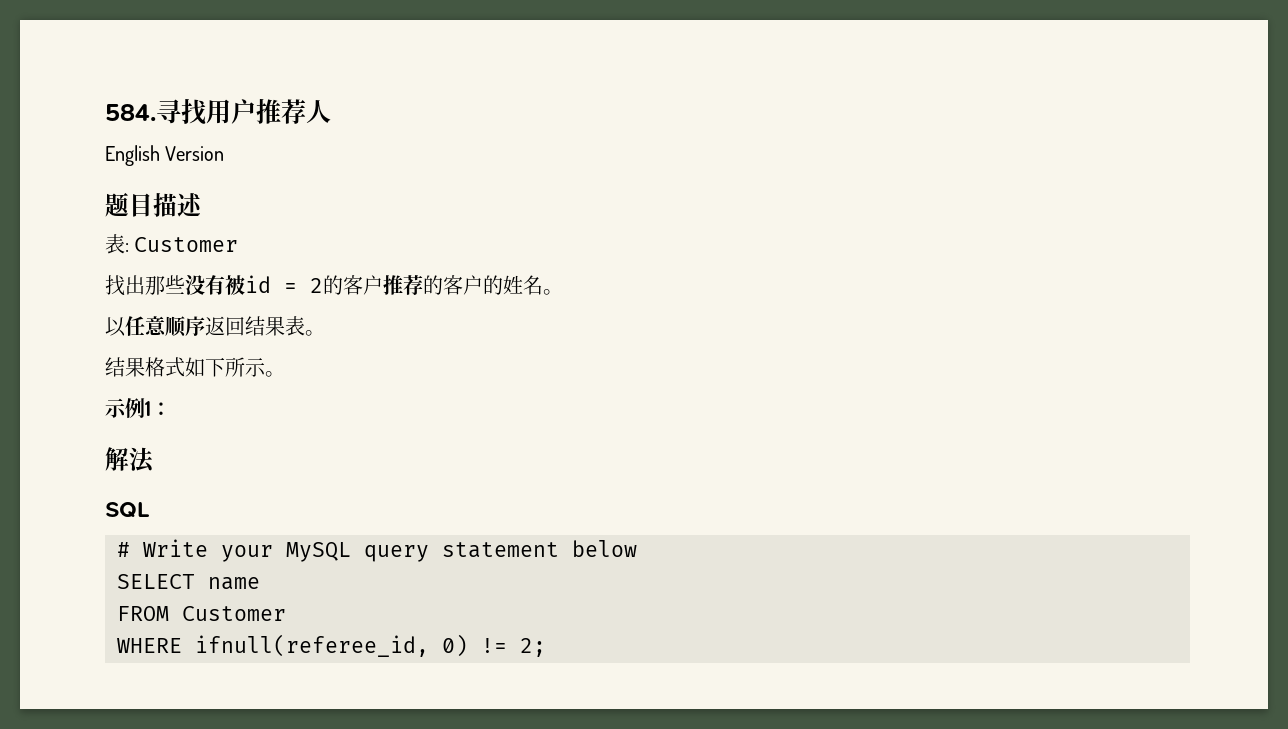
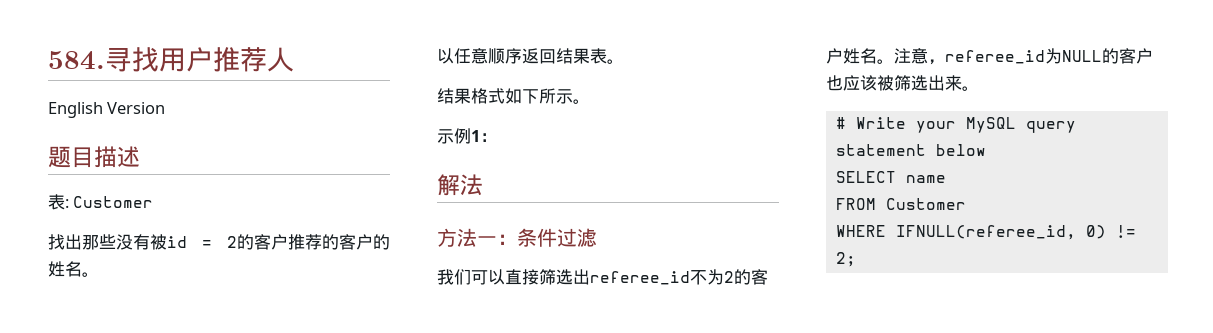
- SQL
+ 方法一：条件过滤
+ 我们可以直接筛选出referee_id不为2的客户姓名。注意，referee_id为NULL的客户也应该被筛选出来。
- WHERE ifnull(referee_id, 0) != 2;
+ WHERE IFNULL(referee_id, 0) != 2;

